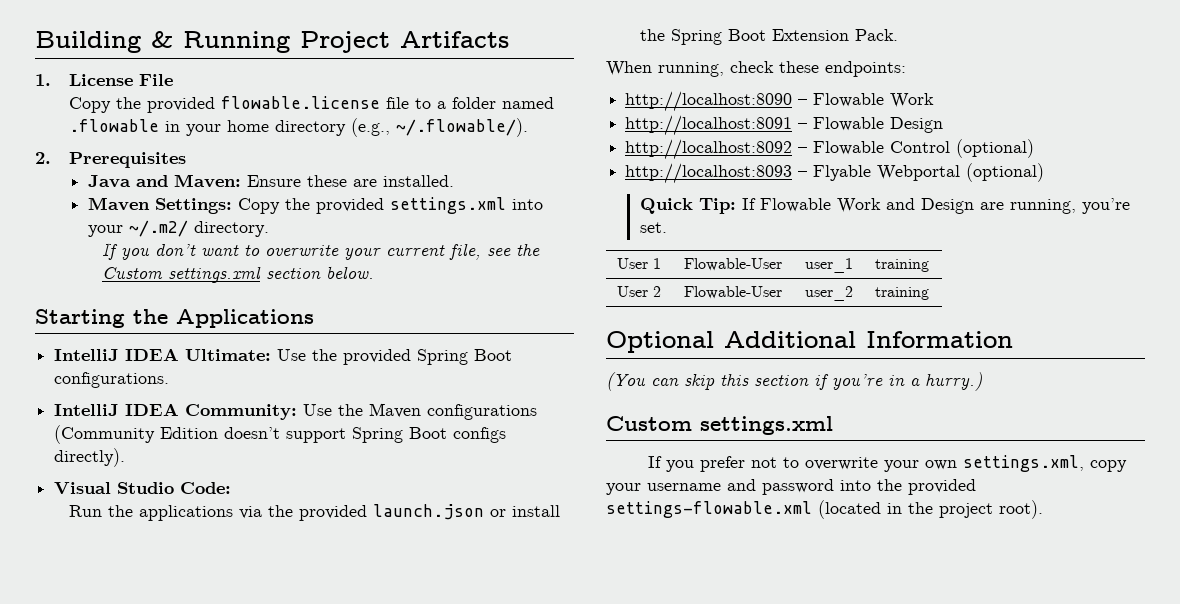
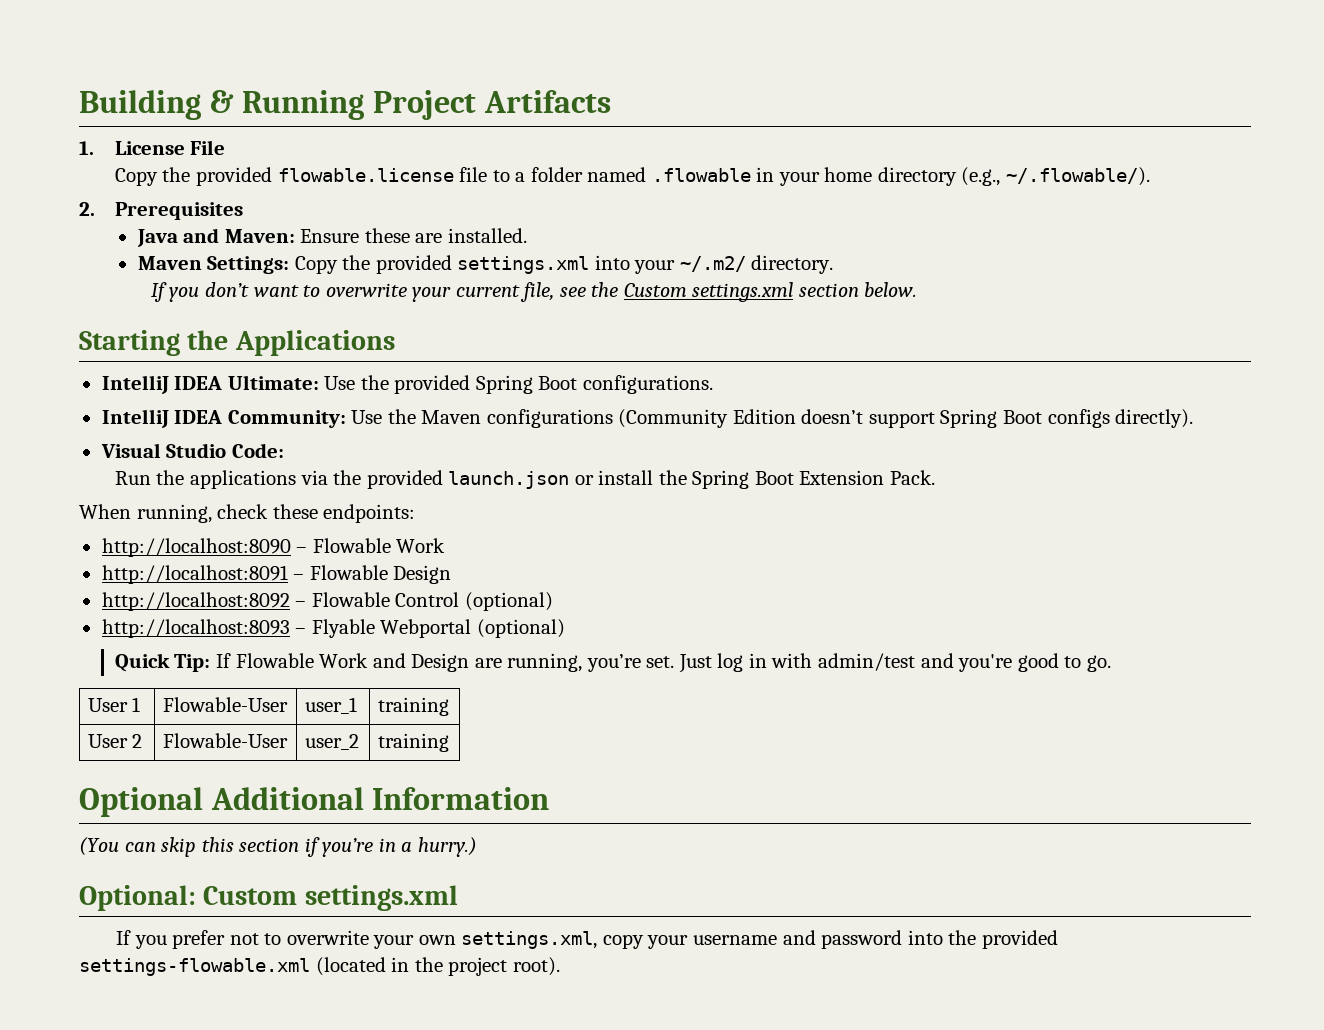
+ Just log in with admin/test and you're good to go.
  (You can skip this section if you’re in a hurry.)
- Custom settings.xml
+ Optional: Custom settings.xml

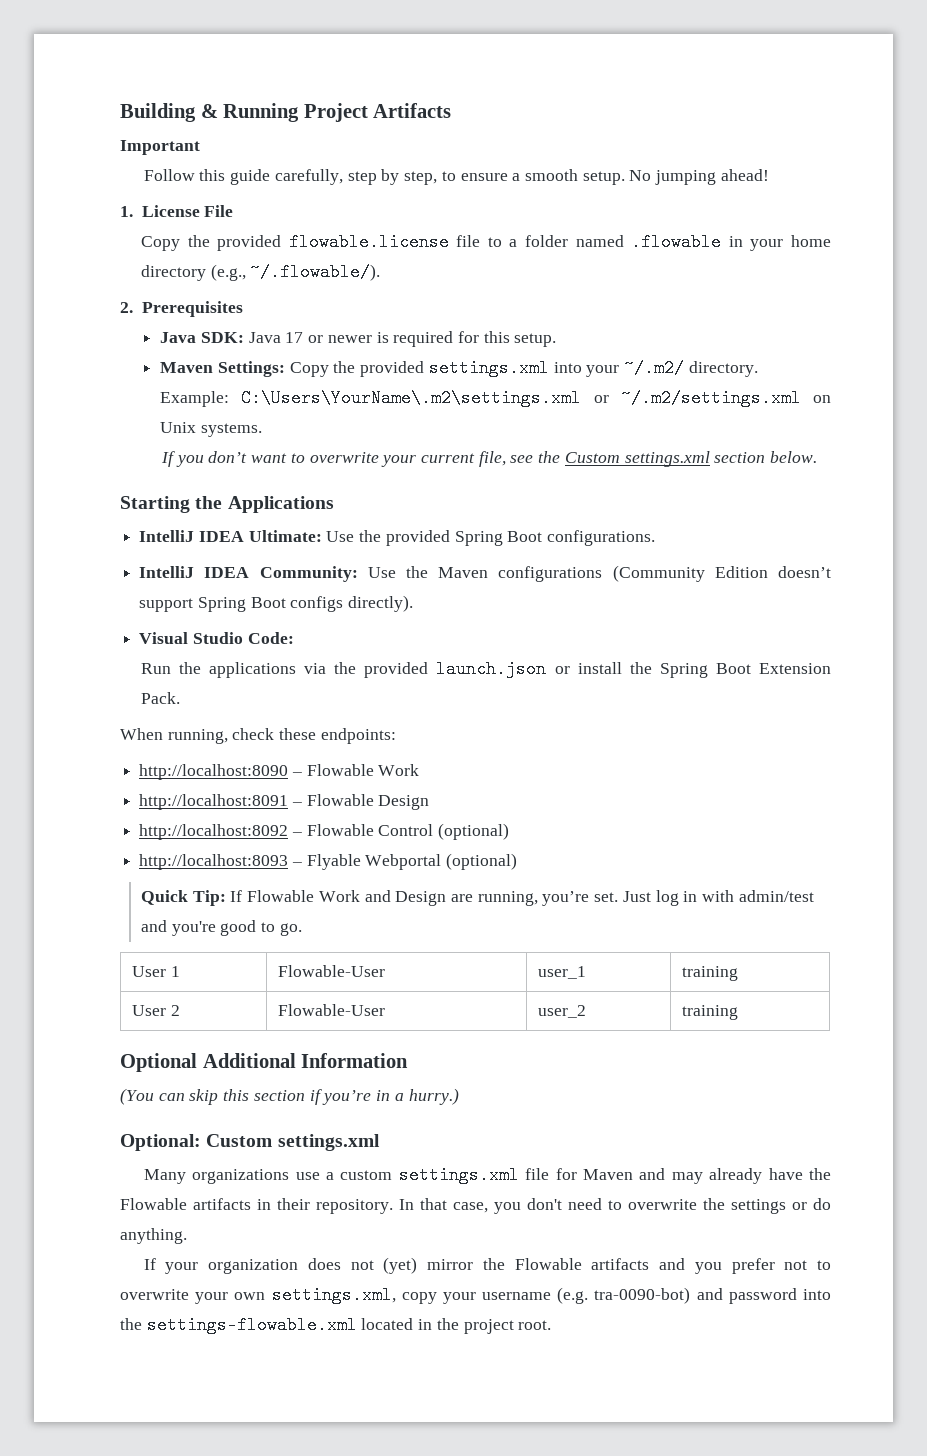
+ Important
+ Follow this guide carefully, step by step, to ensure a smooth setup. No jumping ahead!
- Java and Maven: Ensure these are installed.
+ Java SDK: Java 17 or newer is required for this setup.
+ Example: C:\Users\YourName\.m2\settings.xml or ~/.m2/settings.xml on Unix systems.
- If you prefer not to overwrite your own settings.xml, copy your username and password into the provided settings-flowable.xml (located in the project root).
+ Many organizations use a custom settings.xml file for Maven and may already have the Flowable artifacts in their repository. In that case, you don't need to overwrite the settings or do anything.
+ If your organization does not (yet) mirror the Flowable artifacts and you prefer not to overwrite your own settings.xml, copy your username (e.g. tra-0090-bot) and password into the settings-flowable.xml located in the project root.

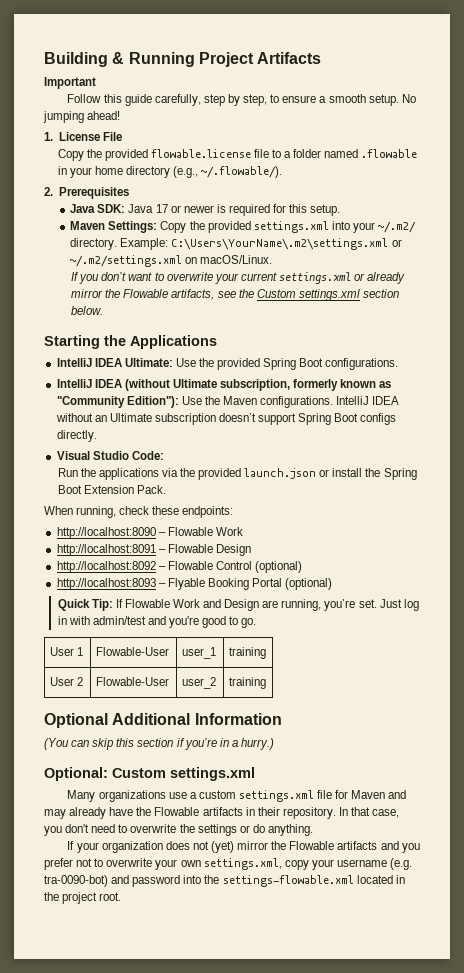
- Example: C:\Users\YourName\.m2\settings.xml or ~/.m2/settings.xml on Unix systems.
+ Example: C:\Users\YourName\.m2\settings.xml or ~/.m2/settings.xml on macOS/Linux.
- If you don’t want to overwrite your current file, see the Custom settings.xml section below.
+ If you don’t want to overwrite your current settings.xml or already mirror the Flowable artifacts, see the Custom settings.xml section below.
- IntelliJ IDEA Community: Use the Maven configurations (Community Edition doesn’t support Spring Boot configs directly).
+ IntelliJ IDEA (without Ultimate subscription, formerly known as "Community Edition"): Use the Maven configurations. IntelliJ IDEA without an Ultimate subscription doesn’t support Spring Boot configs directly.
- http://localhost:8093 – Flyable Webportal (optional)
+ http://localhost:8093 – Flyable Booking Portal (optional)

